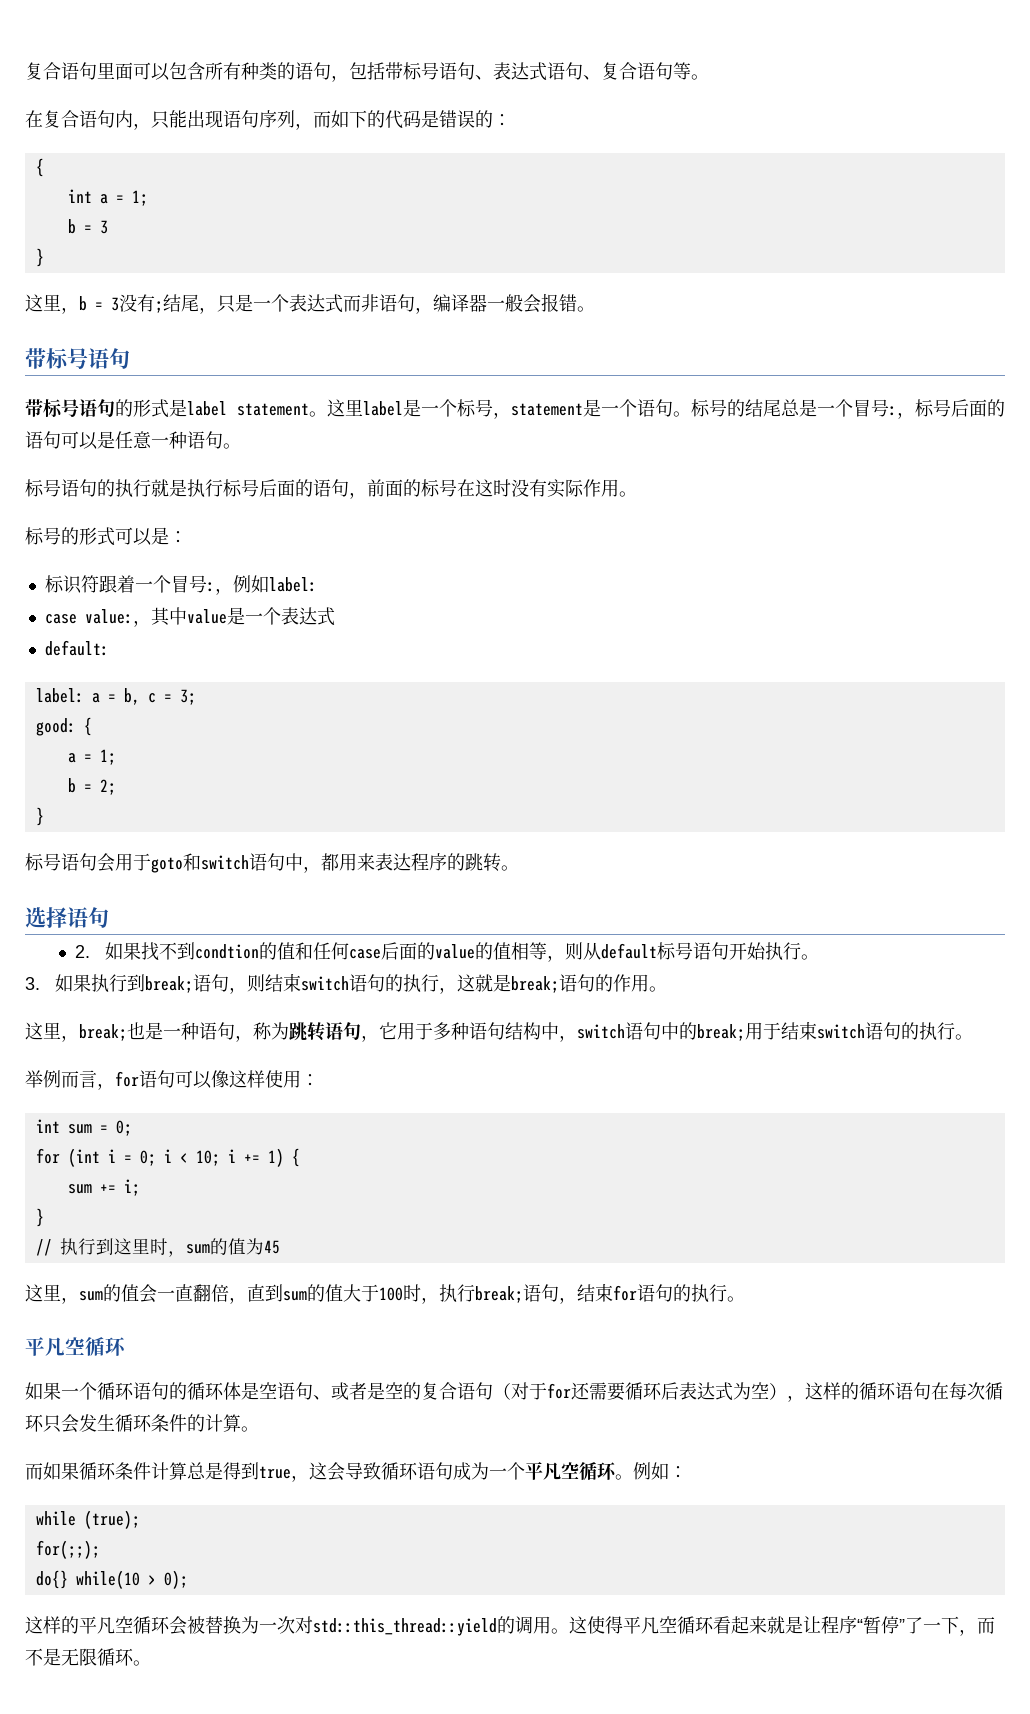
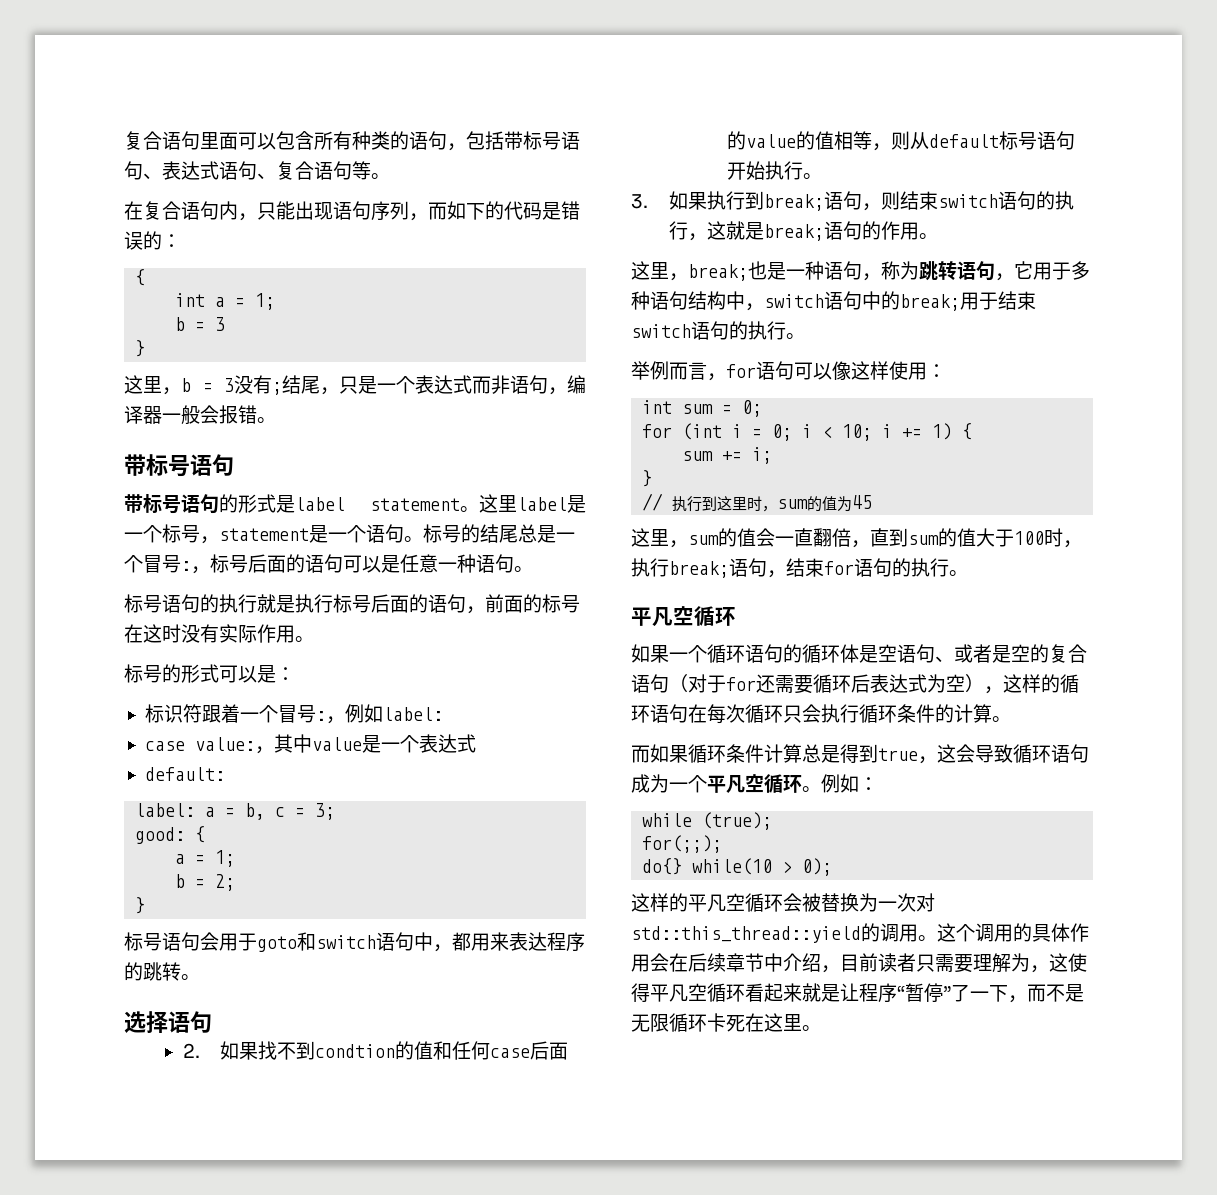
- 如果一个循环语句的循环体是空语句、或者是空的复合语句（对于for还需要循环后表达式为空），这样的循环语句在每次循环只会发生循环条件的计算。
+ 如果一个循环语句的循环体是空语句、或者是空的复合语句（对于for还需要循环后表达式为空），这样的循环语句在每次循环只会执行循环条件的计算。
- 这使得平凡空循环看起来就是让程序“暂停”了一下，而不是无限循环。
+ 这个调用的具体作用会在后续章节中介绍，目前读者只需要理解为，这使得平凡空循环看起来就是让程序“暂停”了一下，而不是无限循环卡死在这里。

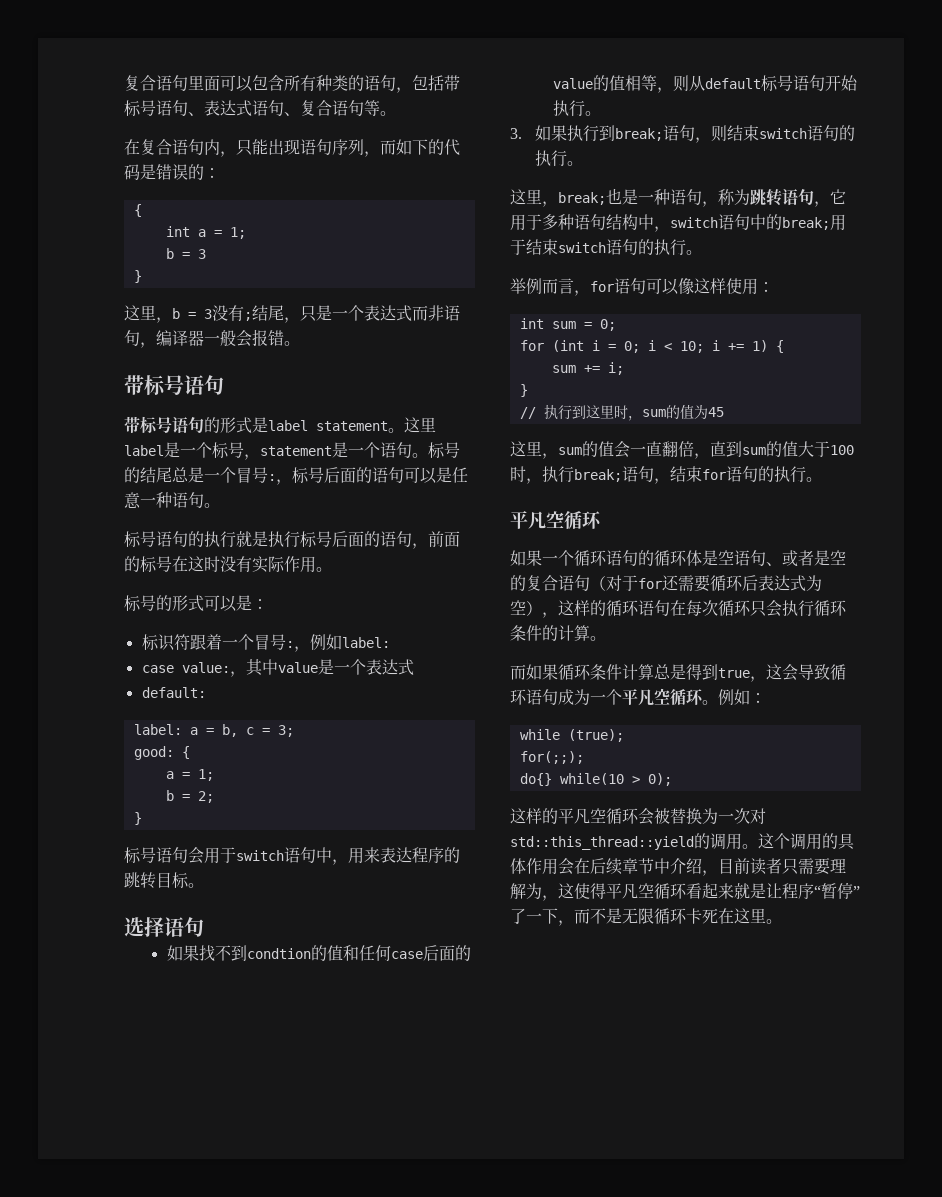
- 标号语句会用于goto和switch语句中，都用来表达程序的跳转。
+ 标号语句会用于switch语句中，用来表达程序的跳转目标。
- 2.如果找不到condtion的值和任何case后面的value的值相等，则从default标号语句开始执行。
+ 如果找不到condtion的值和任何case后面的value的值相等，则从default标号语句开始执行。
- 3.如果执行到break;语句，则结束switch语句的执行，这就是break;语句的作用。
+ 3.如果执行到break;语句，则结束switch语句的执行。

